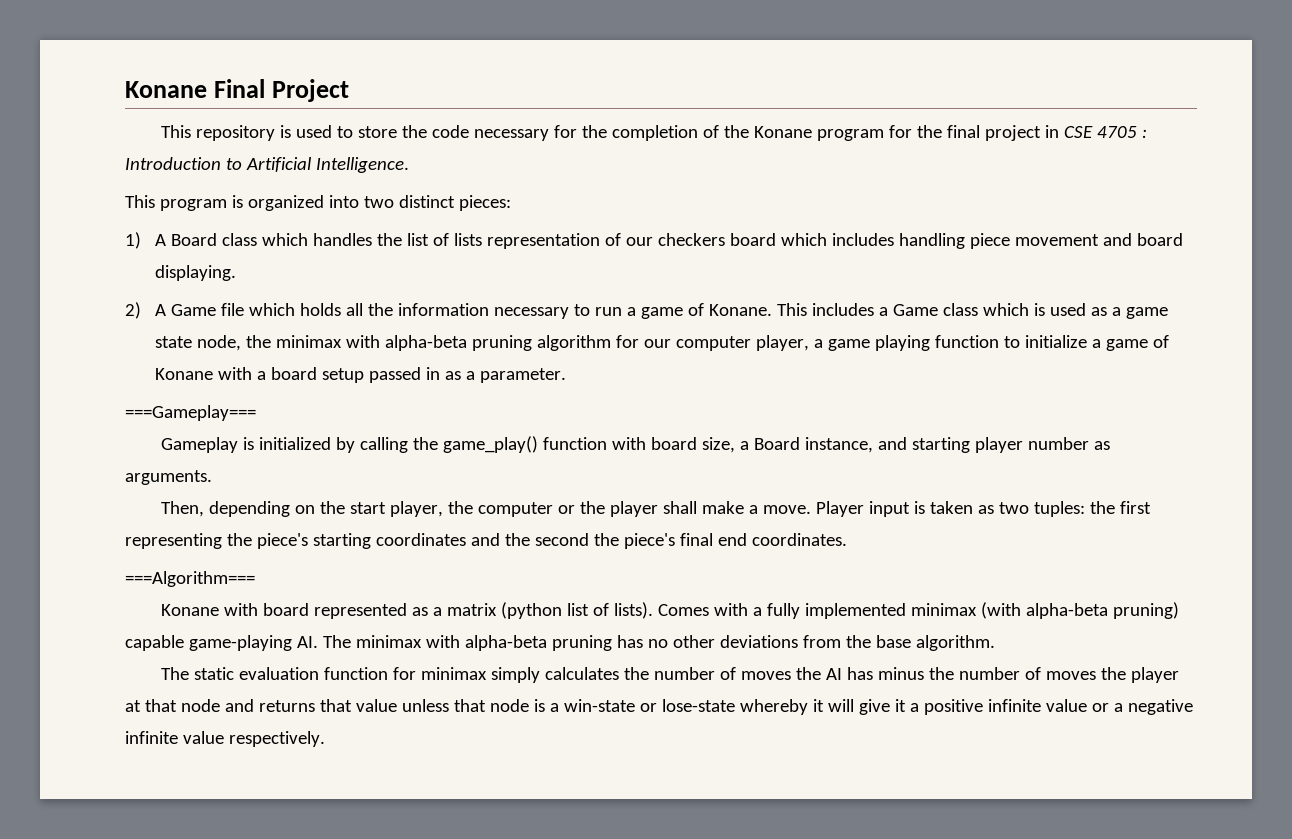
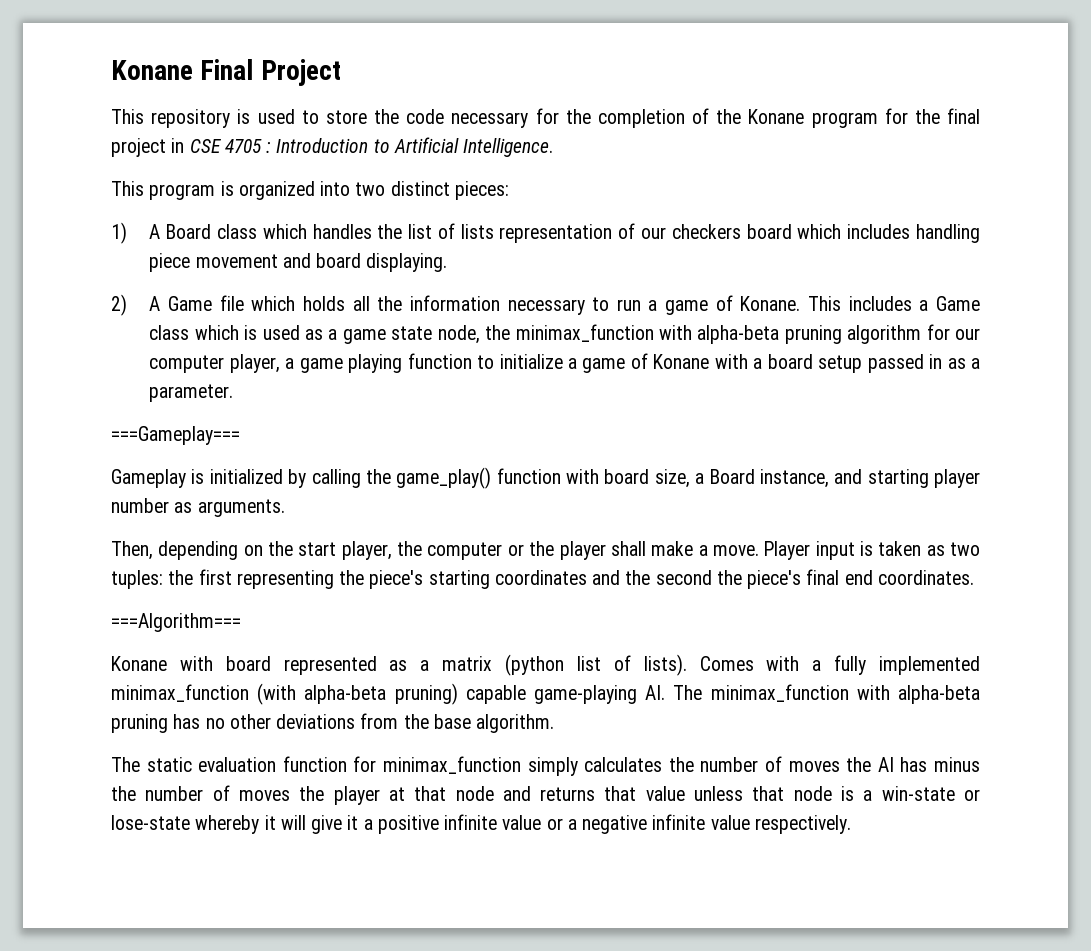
- This includes a Game class which is used as a game state node, the minimax with alpha-beta pruning algorithm for our computer player, a game playing function to initialize a game of Konane with a board setup passed in as a parameter.
+ This includes a Game class which is used as a game state node, the minimax_function with alpha-beta pruning algorithm for our computer player, a game playing function to initialize a game of Konane with a board setup passed in as a parameter.
- Comes with a fully implemented minimax (with alpha-beta pruning) capable game-playing AI. The minimax with alpha-beta pruning has no other deviations from the base algorithm.
+ Comes with a fully implemented minimax_function (with alpha-beta pruning) capable game-playing AI. The minimax_function with alpha-beta pruning has no other deviations from the base algorithm.
- The static evaluation function for minimax simply calculates the number of moves the AI has minus the number of moves the player at that node and returns that value unless that node is a win-state or lose-state whereby it will give it a positive infinite value or a negative infinite value respectively.
+ The static evaluation function for minimax_function simply calculates the number of moves the AI has minus the number of moves the player at that node and returns that value unless that node is a win-state or lose-state whereby it will give it a positive infinite value or a negative infinite value respectively.

